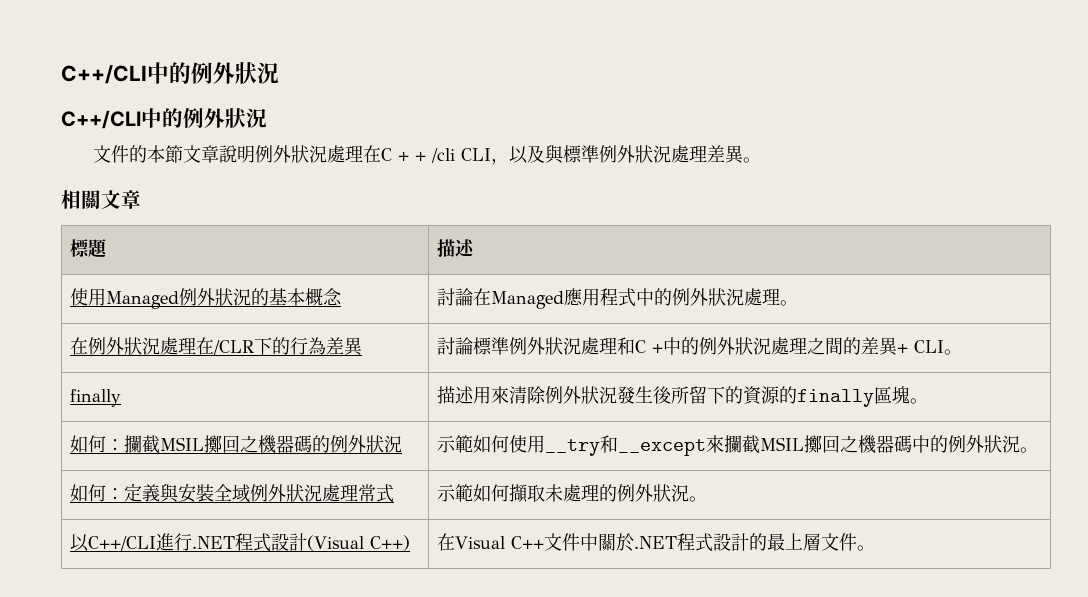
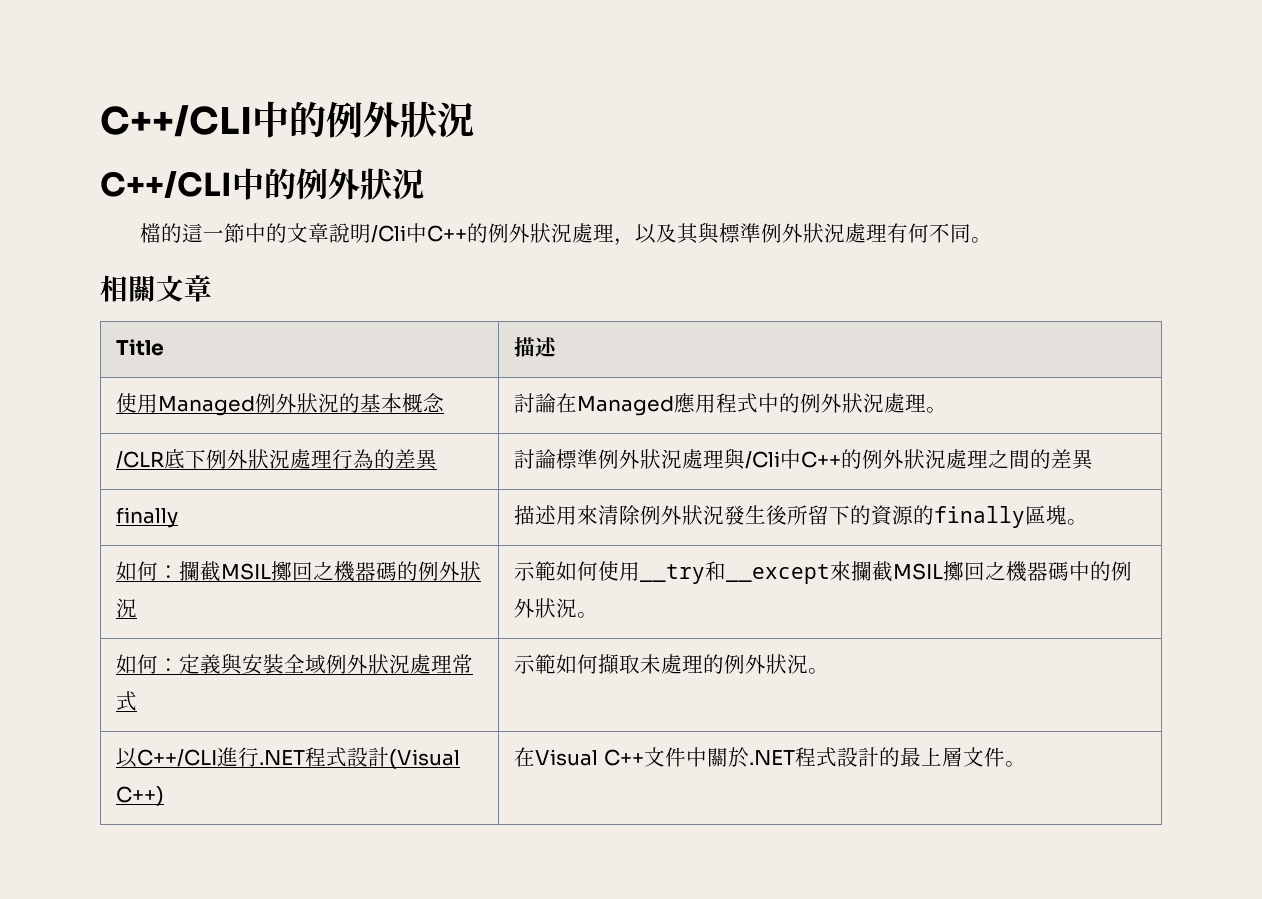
- 文件的本節文章說明例外狀況處理在C + + /cli CLI，以及與標準例外狀況處理差異。
+ 檔的這一節中的文章說明/Cli中C++的例外狀況處理，以及其與標準例外狀況處理有何不同。
- 標題 | 描述
+ Title | 描述
- 在例外狀況處理在/CLR下的行為差異 | 討論標準例外狀況處理和C +中的例外狀況處理之間的差異+ CLI。
+ /CLR底下例外狀況處理行為的差異 | 討論標準例外狀況處理與/Cli中C++的例外狀況處理之間的差異

